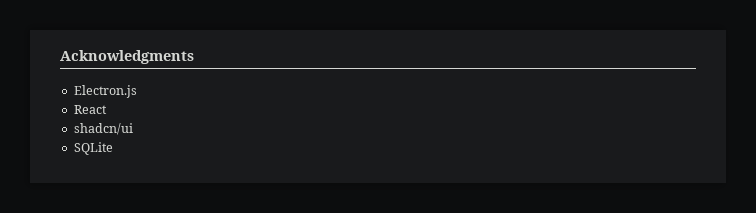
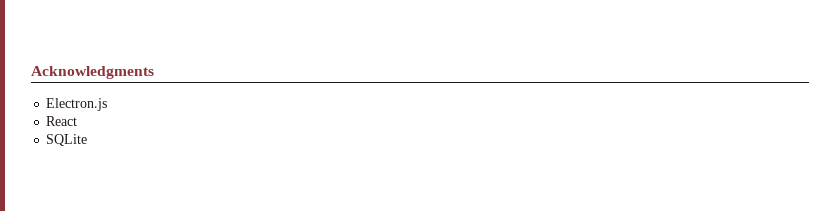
- shadcn/ui

